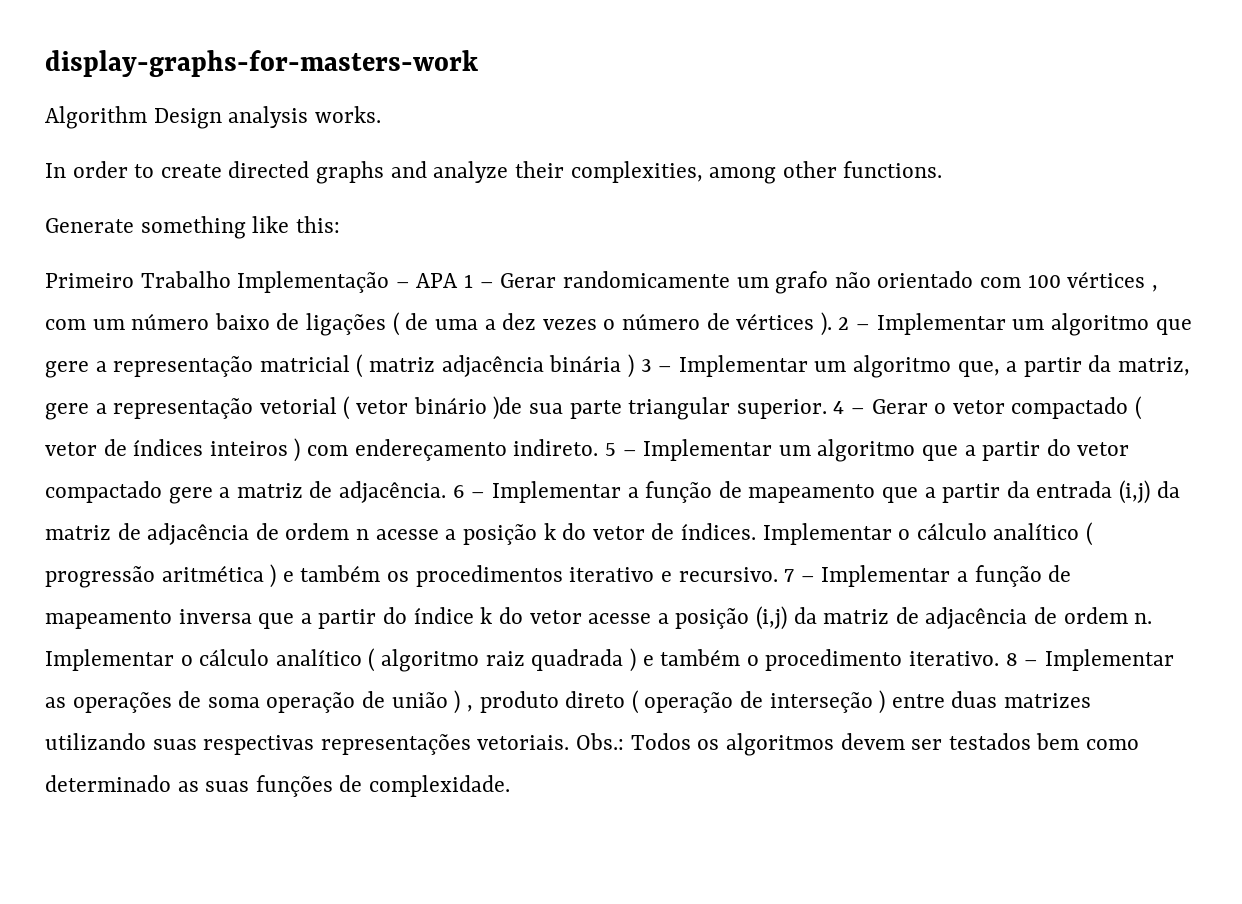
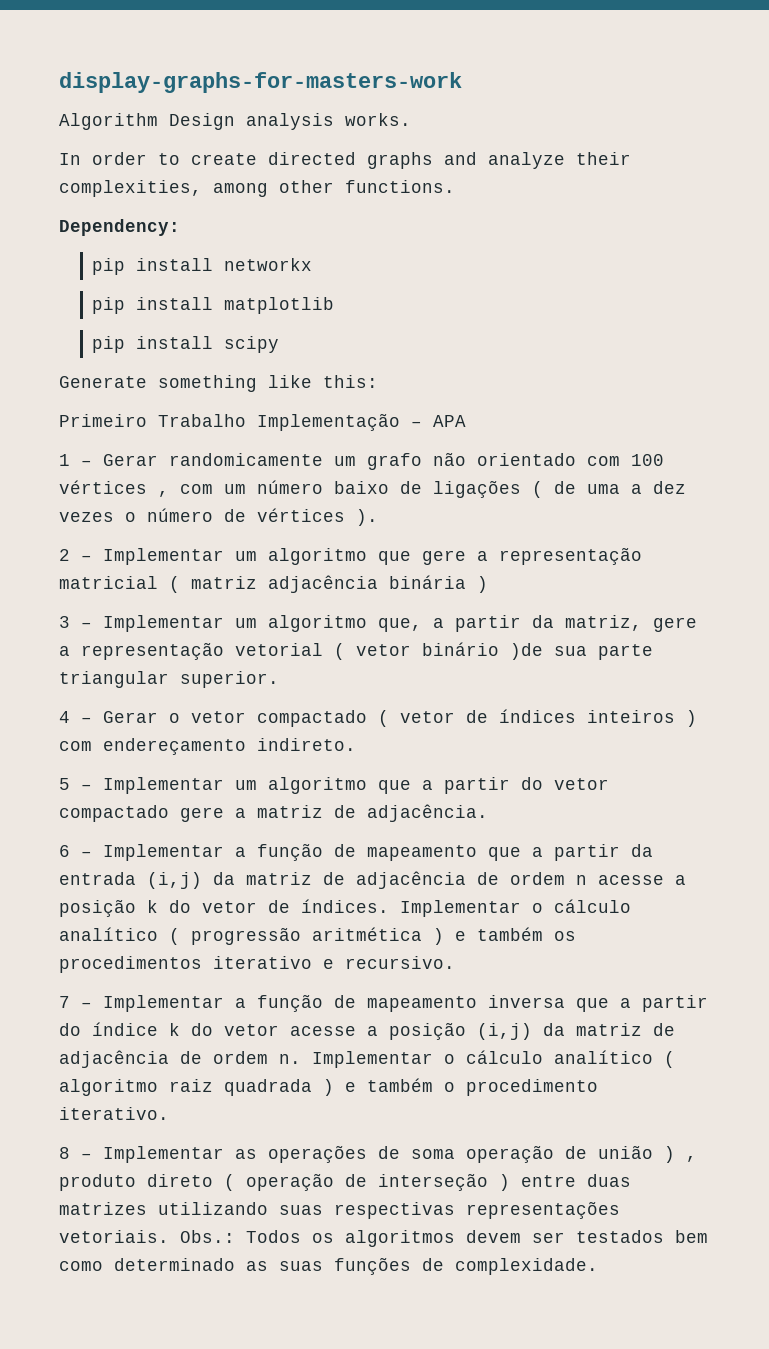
+ Dependency:
+ pip install networkx
+ pip install matplotlib
+ pip install scipy
- Primeiro Trabalho Implementação – APA 1 – Gerar randomicamente um grafo não orientado com 100 vértices , com um número baixo de ligações ( de uma a dez vezes o número de vértices ). 2 – Implementar um algoritmo que gere a representação matricial ( matriz adjacência binária ) 3 – Implementar um algoritmo que, a partir da matriz, gere a representação vetorial ( vetor binário )de sua parte triangular superior. 4 – Gerar o vetor compactado ( vetor de índices inteiros ) com endereçamento indireto. 5 – Implementar um algoritmo que a partir do vetor compactado gere a matriz de adjacência. 6 – Implementar a função de mapeamento que a partir da entrada (i,j) da matriz de adjacência de ordem n acesse a posição k do vetor de índices.
+ Primeiro Trabalho Implementação – APA
+ 1 – Gerar randomicamente um grafo não orientado com 100 vértices , com um número baixo de ligações ( de uma a dez vezes o número de vértices ).
+ 2 – Implementar um algoritmo que gere a representação matricial ( matriz adjacência binária )
+ 3 – Implementar um algoritmo que, a partir da matriz, gere a representação vetorial ( vetor binário )de sua parte triangular superior.
+ 4 – Gerar o vetor compactado ( vetor de índices inteiros ) com endereçamento indireto.
+ 5 – Implementar um algoritmo que a partir do vetor compactado gere a matriz de adjacência.
+ 6 – Implementar a função de mapeamento que a partir da entrada (i,j) da matriz de adjacência de ordem n acesse a posição k do vetor de índices.
- Implementar o cálculo analítico ( progressão aritmética ) e também os procedimentos iterativo e recursivo. 7 – Implementar a função de mapeamento inversa que a partir do índice k do vetor acesse a posição (i,j) da matriz de adjacência de ordem n.
+ Implementar o cálculo analítico ( progressão aritmética ) e também os procedimentos iterativo e recursivo.
+ 7 – Implementar a função de mapeamento inversa que a partir do índice k do vetor acesse a posição (i,j) da matriz de adjacência de ordem n.
- Implementar o cálculo analítico ( algoritmo raiz quadrada ) e também o procedimento iterativo. 8 – Implementar as operações de soma operação de união ) , produto direto ( operação de interseção ) entre duas matrizes utilizando suas respectivas representações vetoriais.
+ Implementar o cálculo analítico ( algoritmo raiz quadrada ) e também o procedimento iterativo.
+ 8 – Implementar as operações de soma operação de união ) , produto direto ( operação de interseção ) entre duas matrizes utilizando suas respectivas representações vetoriais.

